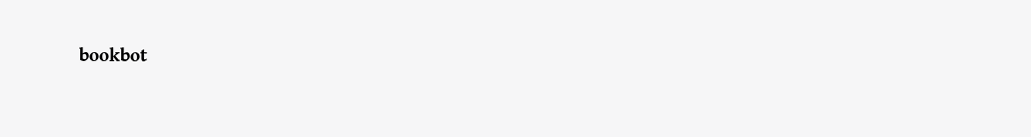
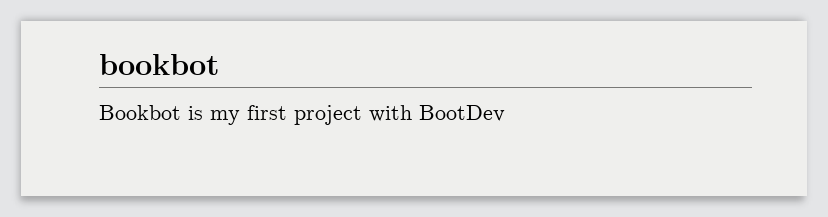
+ Bookbot is my first project with BootDev

